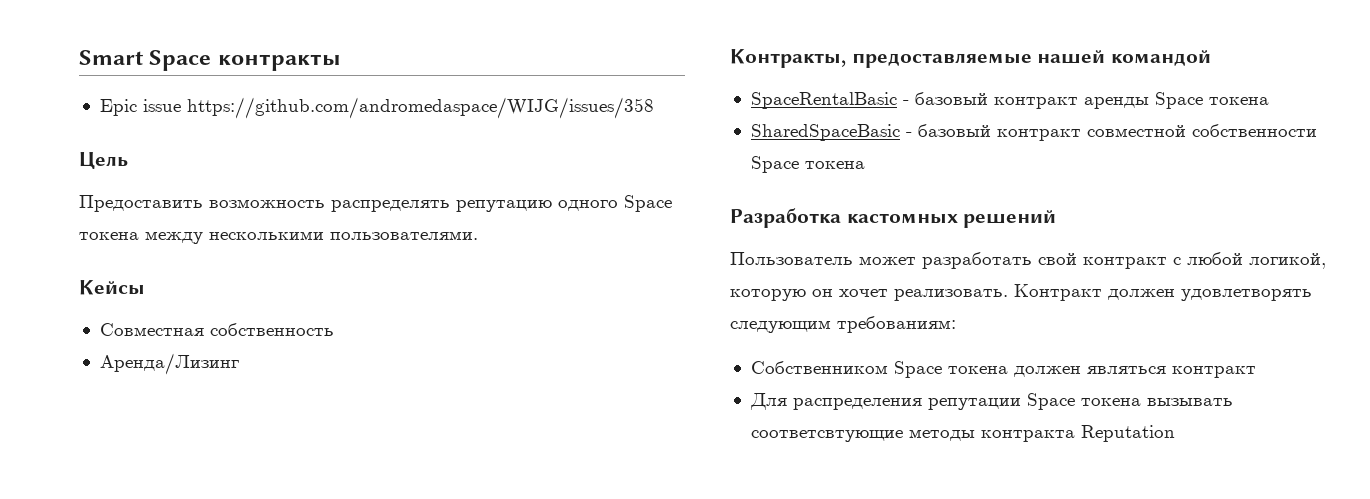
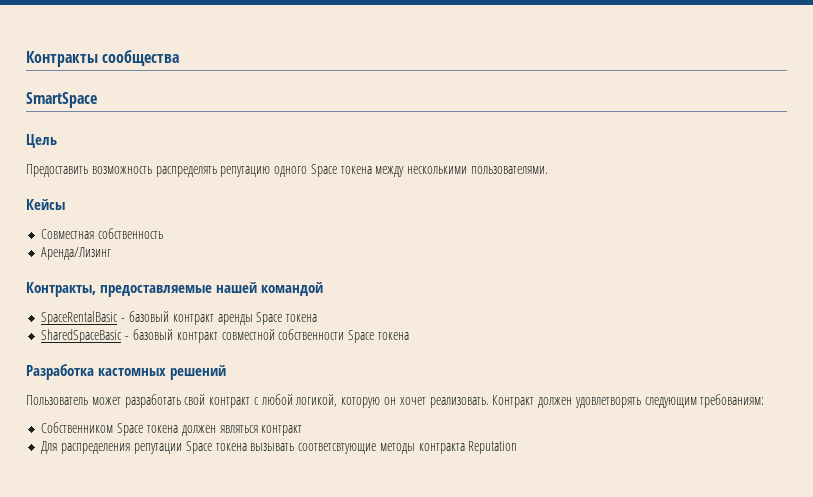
- Smart Space контракты
- Epic issue https://github.com/andromedaspace/WIJG/issues/358
+ Контракты сообщества
+ SmartSpace

